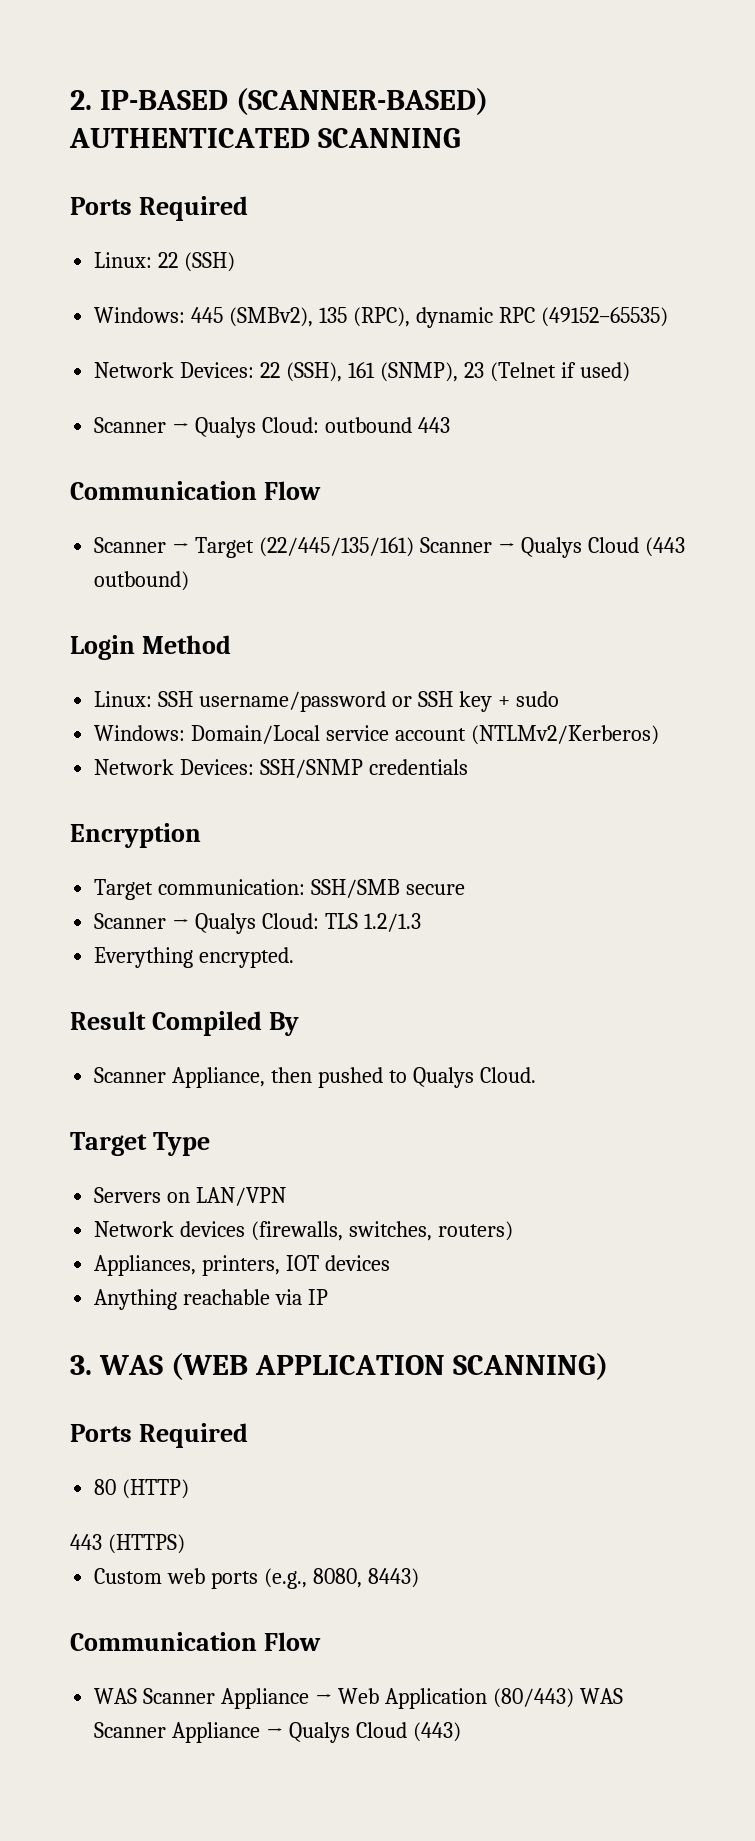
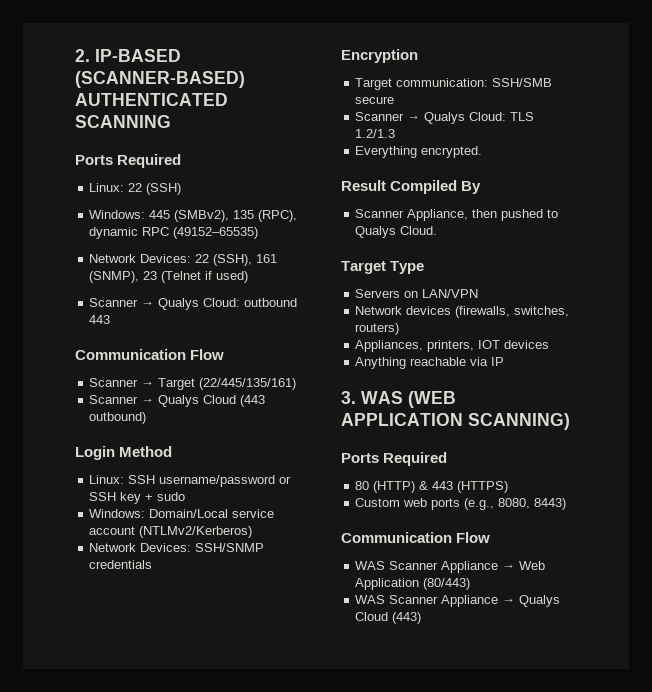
- Scanner → Target (22/445/135/161) Scanner → Qualys Cloud (443 outbound)
+ Scanner → Target (22/445/135/161)
+ Scanner → Qualys Cloud (443 outbound)
- 80 (HTTP)
- 443 (HTTPS)
+ 80 (HTTP) & 443 (HTTPS)
- WAS Scanner Appliance → Web Application (80/443) WAS Scanner Appliance → Qualys Cloud (443)
+ WAS Scanner Appliance → Web Application (80/443)
+ WAS Scanner Appliance → Qualys Cloud (443)

